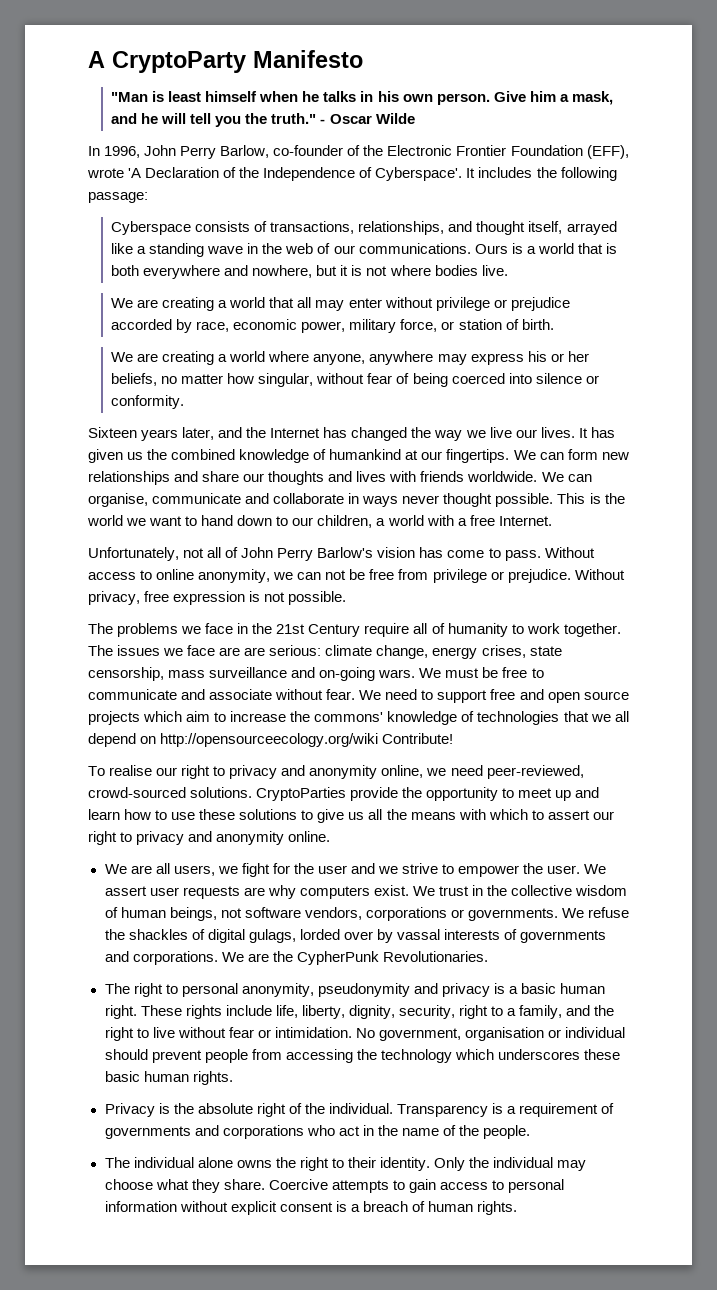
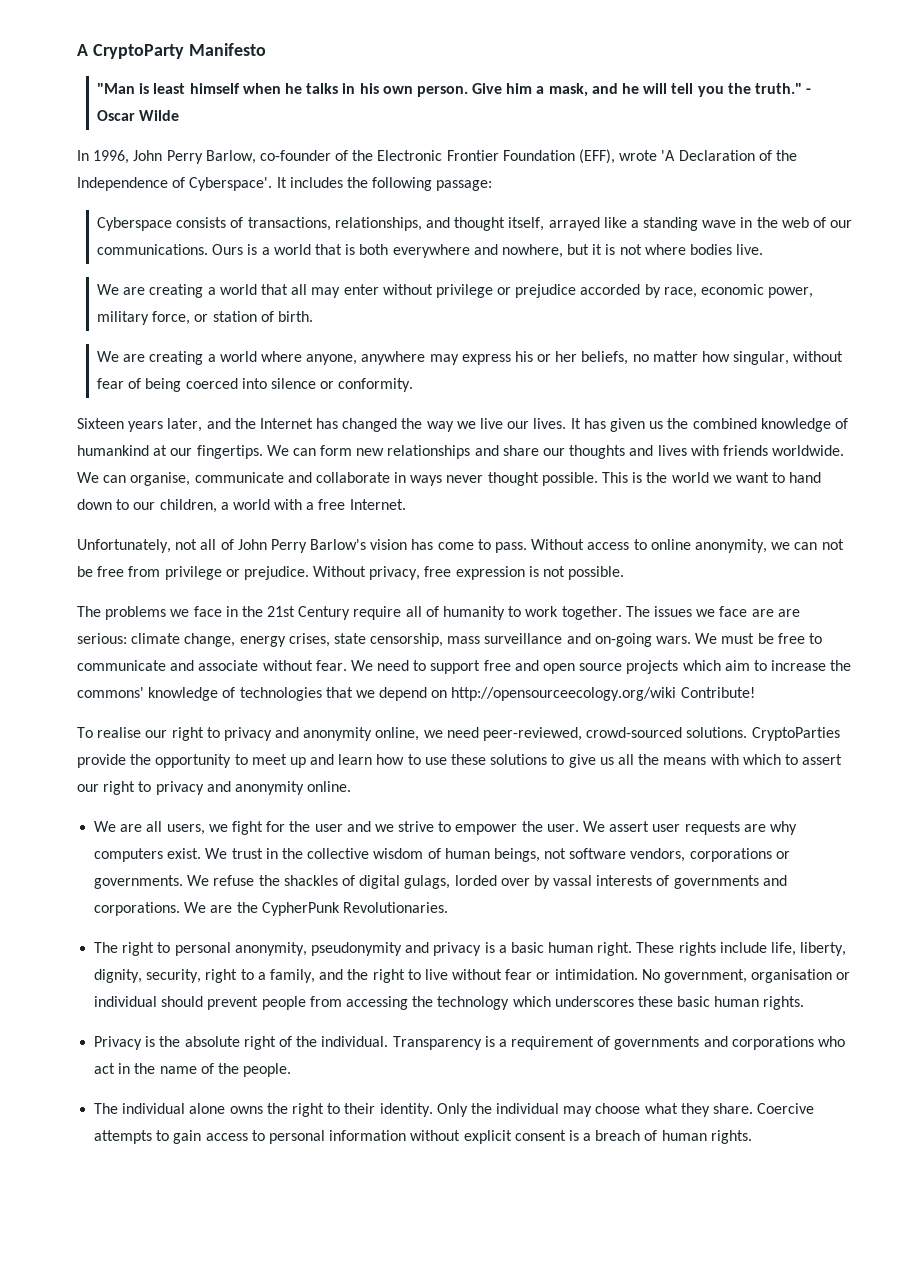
- We need to support free and open source projects which aim to increase the commons' knowledge of technologies that we all depend on http://opensourceecology.org/wiki Contribute!
+ We need to support free and open source projects which aim to increase the commons' knowledge of technologies that we depend on http://opensourceecology.org/wiki Contribute!

